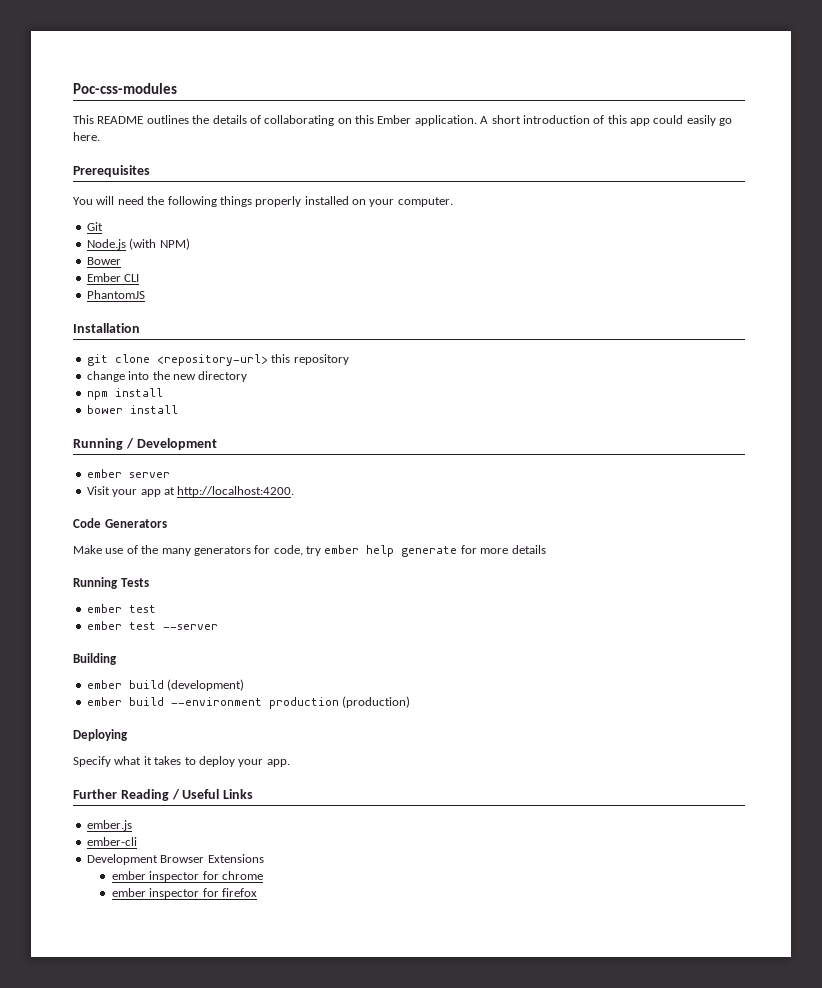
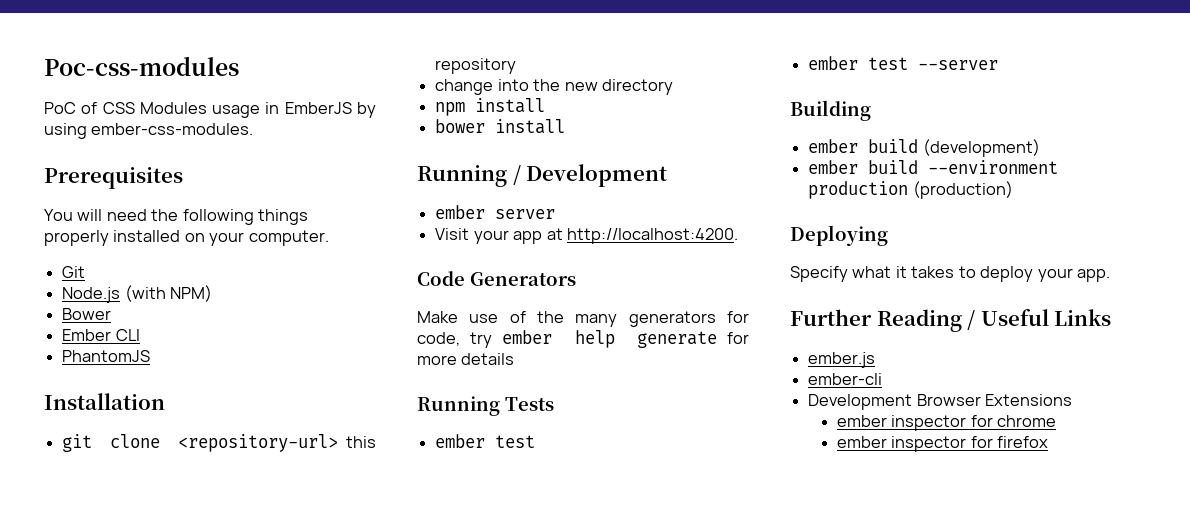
- This README outlines the details of collaborating on this Ember application. A short introduction of this app could easily go here.
+ PoC of CSS Modules usage in EmberJS by using ember-css-modules.

